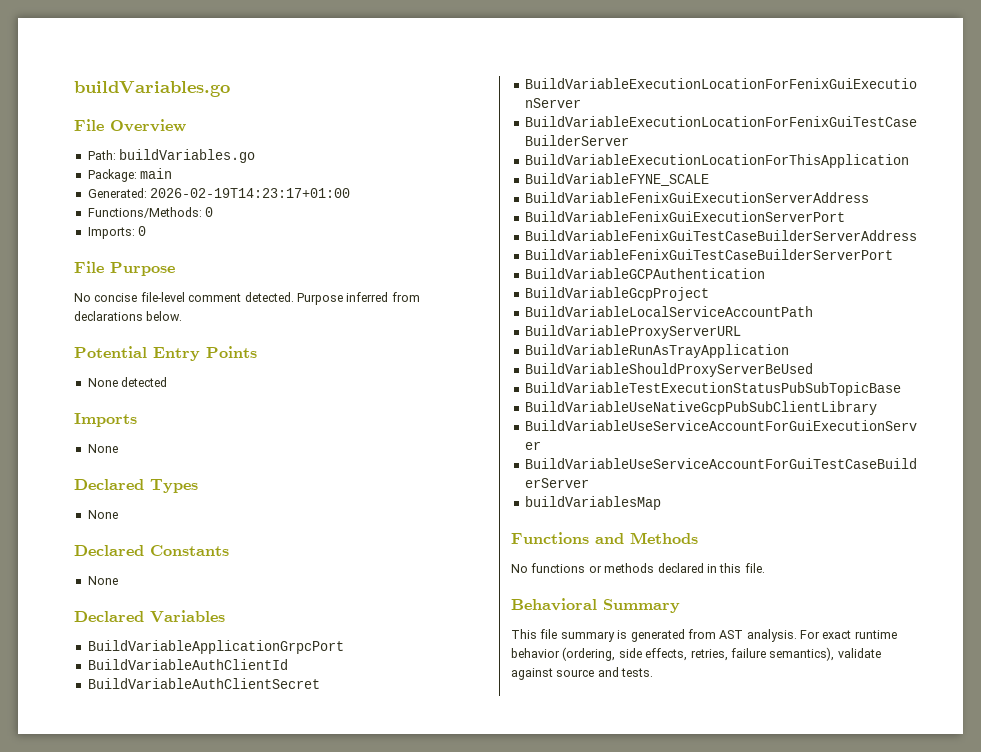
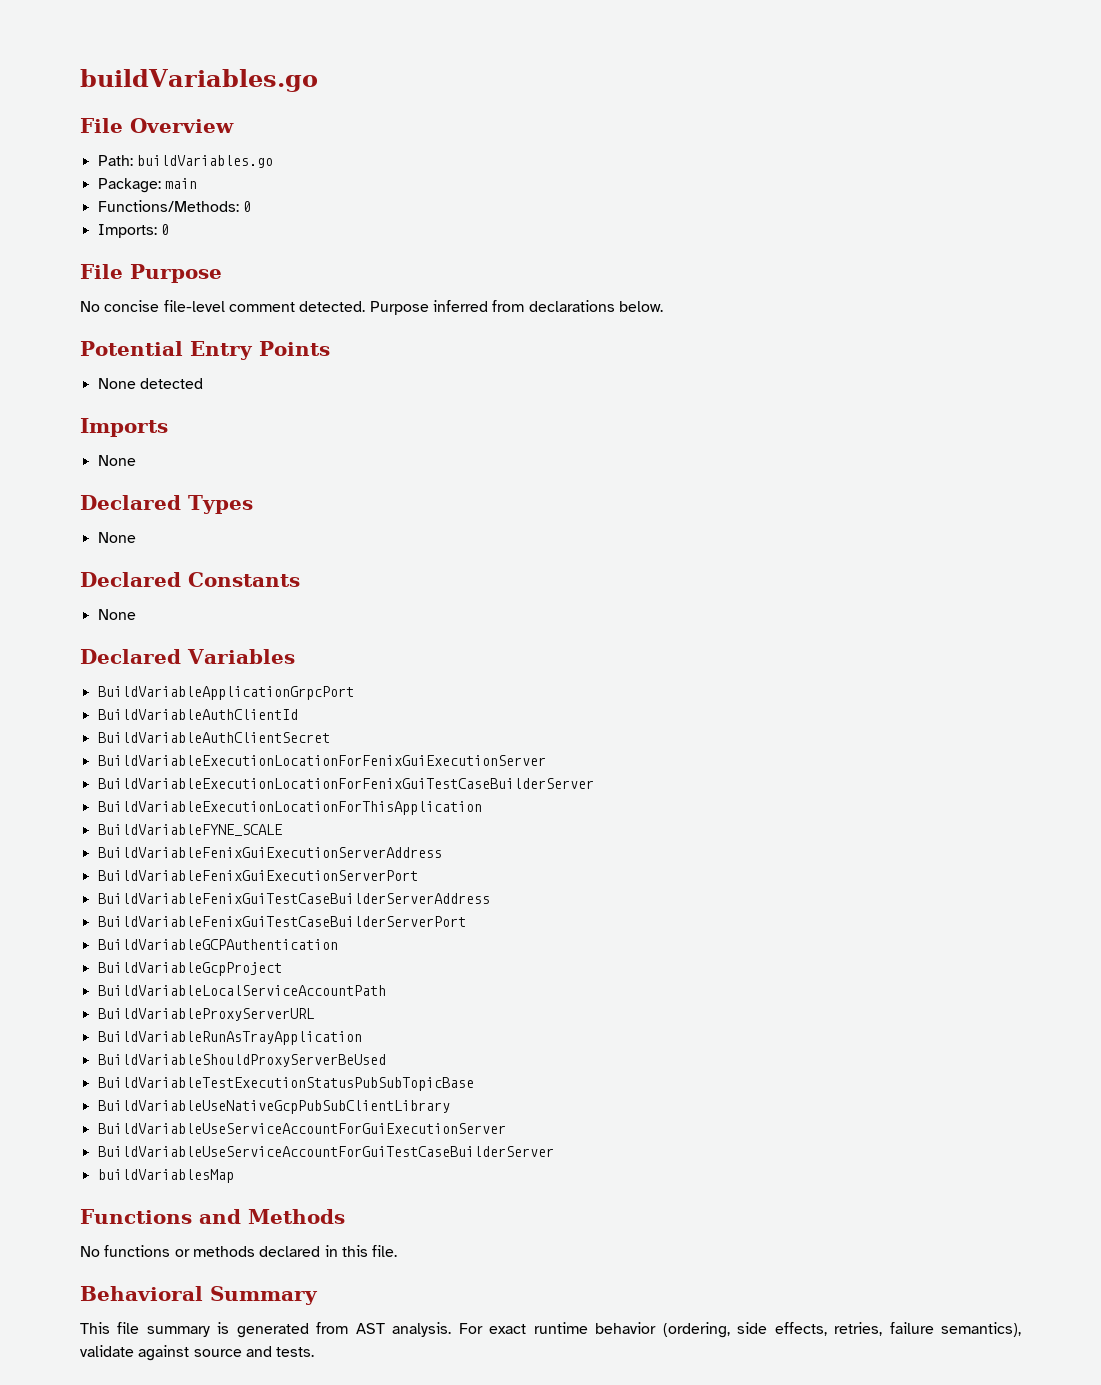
- Generated: 2026-02-19T14:23:17+01:00

